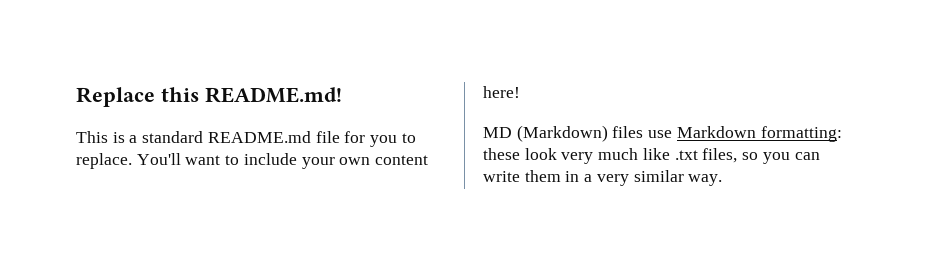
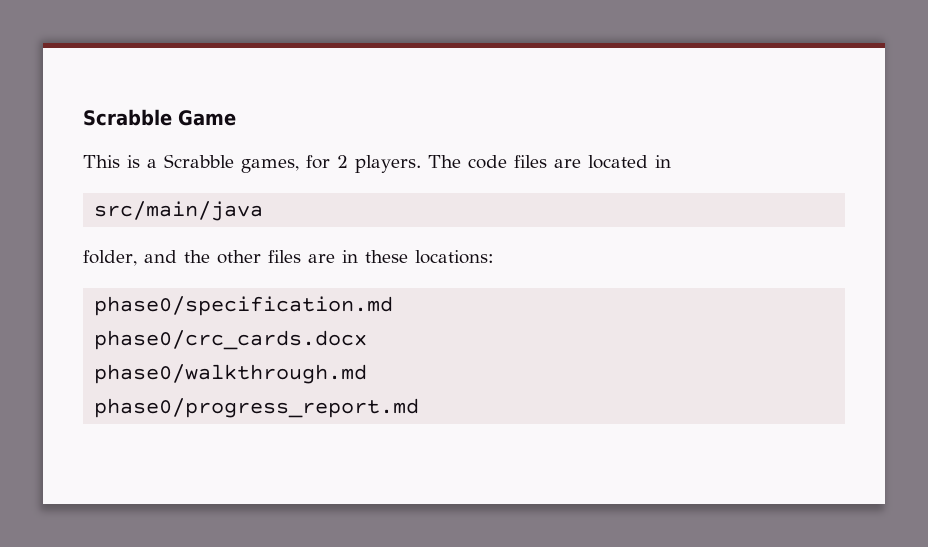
- Replace this README.md!
+ Scrabble Game
- This is a standard README.md file for you to replace. You'll want to include your own content here!
- MD (Markdown) files use Markdown formatting: these look very much like .txt files, so you can write them in a very similar way.
+ This is a Scrabble games, for 2 players. The code files are located in
+ src/main/java
+ folder, and the other files are in these locations:
+ phase0/specification.md
+ phase0/crc_cards.docx
+ phase0/walkthrough.md
+ phase0/progress_report.md

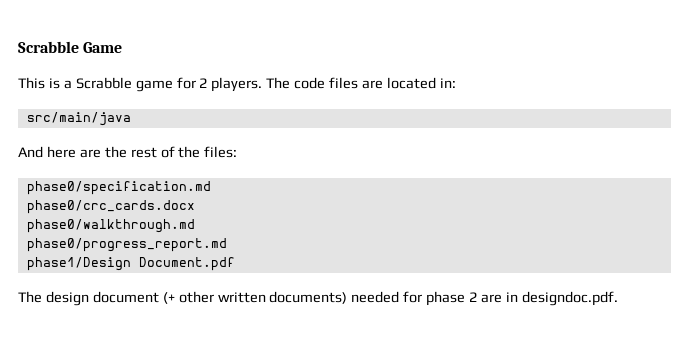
- This is a Scrabble games, for 2 players.
+ This is a Scrabble game for 2 players.
- The code files are located in
+ The code files are located in:
- folder, and the other files are in these locations:
+ And here are the rest of the files:
  phase0/specification.md
  phase0/crc_cards.docx
  phase0/walkthrough.md
  phase0/progress_report.md
+ phase1/Design Document.pdf
+ The design document (+ other written documents) needed for phase 2 are in designdoc.pdf.

